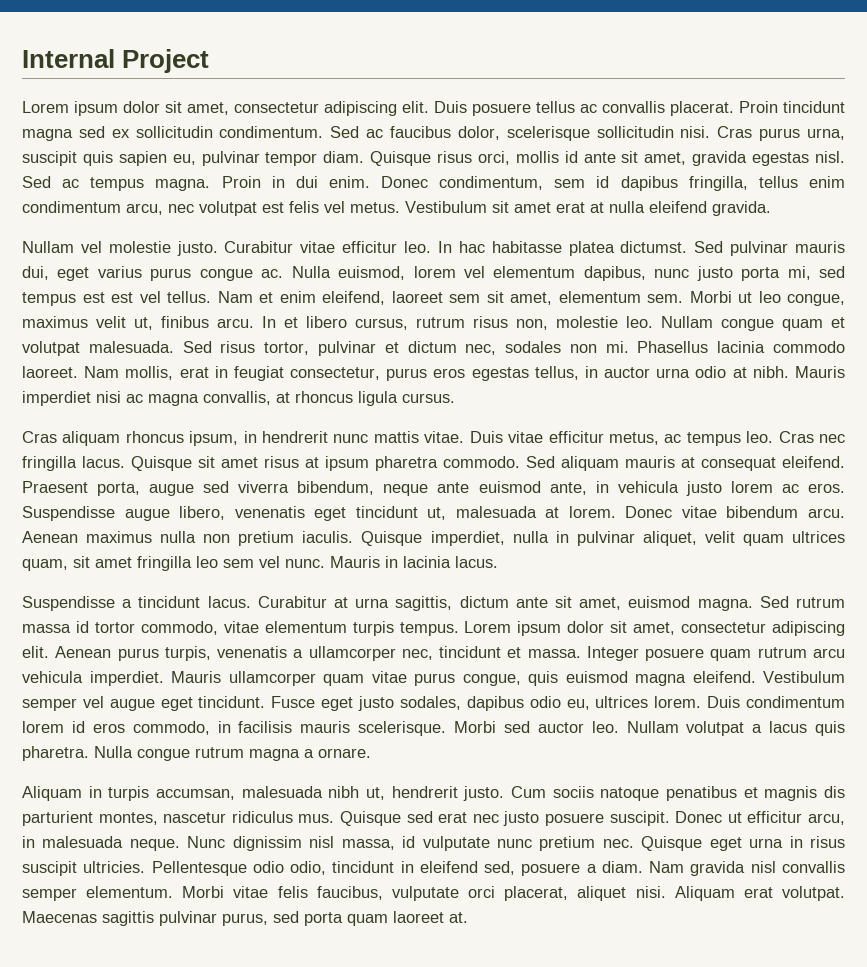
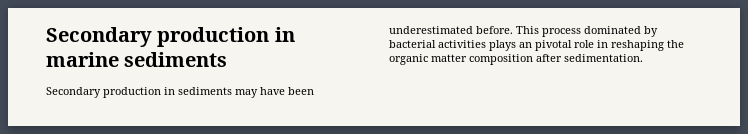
- Internal Project
- Lorem ipsum dolor sit amet, consectetur adipiscing elit. Duis posuere tellus ac convallis placerat. Proin tincidunt magna sed ex sollicitudin condimentum. Sed ac faucibus dolor, scelerisque sollicitudin nisi. Cras purus urna, suscipit quis sapien eu, pulvinar tempor diam. Quisque risus orci, mollis id ante sit amet, gravida egestas nisl. Sed ac tempus magna. Proin in dui enim. Donec condimentum, sem id dapibus fringilla, tellus enim condimentum arcu, nec volutpat est felis vel metus. Vestibulum sit amet erat at nulla eleifend gravida.
- Nullam vel molestie justo. Curabitur vitae efficitur leo. In hac habitasse platea dictumst. Sed pulvinar mauris dui, eget varius purus congue ac. Nulla euismod, lorem vel elementum dapibus, nunc justo porta mi, sed tempus est est vel tellus. Nam et enim eleifend, laoreet sem sit amet, elementum sem. Morbi ut leo congue, maximus velit ut, finibus arcu. In et libero cursus, rutrum risus non, molestie leo. Nullam congue quam et volutpat malesuada. Sed risus tortor, pulvinar et dictum nec, sodales non mi. Phasellus lacinia commodo laoreet. Nam mollis, erat in feugiat consectetur, purus eros egestas tellus, in auctor urna odio at nibh. Mauris imperdiet nisi ac magna convallis, at rhoncus ligula cursus.
- Cras aliquam rhoncus ipsum, in hendrerit nunc mattis vitae. Duis vitae efficitur metus, ac tempus leo. Cras nec fringilla lacus. Quisque sit amet risus at ipsum pharetra commodo. Sed aliquam mauris at consequat eleifend. Praesent porta, augue sed viverra bibendum, neque ante euismod ante, in vehicula justo lorem ac eros. Suspendisse augue libero, venenatis eget tincidunt ut, malesuada at lorem. Donec vitae bibendum arcu. Aenean maximus nulla non pretium iaculis. Quisque imperdiet, nulla in pulvinar aliquet, velit quam ultrices quam, sit amet fringilla leo sem vel nunc. Mauris in lacinia lacus.
- Suspendisse a tincidunt lacus. Curabitur at urna sagittis, dictum ante sit amet, euismod magna. Sed rutrum massa id tortor commodo, vitae elementum turpis tempus. Lorem ipsum dolor sit amet, consectetur adipiscing elit. Aenean purus turpis, venenatis a ullamcorper nec, tincidunt et massa. Integer posuere quam rutrum arcu vehicula imperdiet. Mauris ullamcorper quam vitae purus congue, quis euismod magna eleifend. Vestibulum semper vel augue eget tincidunt. Fusce eget justo sodales, dapibus odio eu, ultrices lorem. Duis condimentum lorem id eros commodo, in facilisis mauris scelerisque. Morbi sed auctor leo. Nullam volutpat a lacus quis pharetra. Nulla congue rutrum magna a ornare.
- Aliquam in turpis accumsan, malesuada nibh ut, hendrerit justo. Cum sociis natoque penatibus et magnis dis parturient montes, nascetur ridiculus mus. Quisque sed erat nec justo posuere suscipit. Donec ut efficitur arcu, in malesuada neque. Nunc dignissim nisl massa, id vulputate nunc pretium nec. Quisque eget urna in risus suscipit ultricies. Pellentesque odio odio, tincidunt in eleifend sed, posuere a diam. Nam gravida nisl convallis semper elementum. Morbi vitae felis faucibus, vulputate orci placerat, aliquet nisi. Aliquam erat volutpat. Maecenas sagittis pulvinar purus, sed porta quam laoreet at.
+ Secondary production in marine sediments
+ Secondary production in sediments may have been underestimated before. This process dominated by bacterial activities plays an pivotal role in reshaping the organic matter composition after sedimentation.

